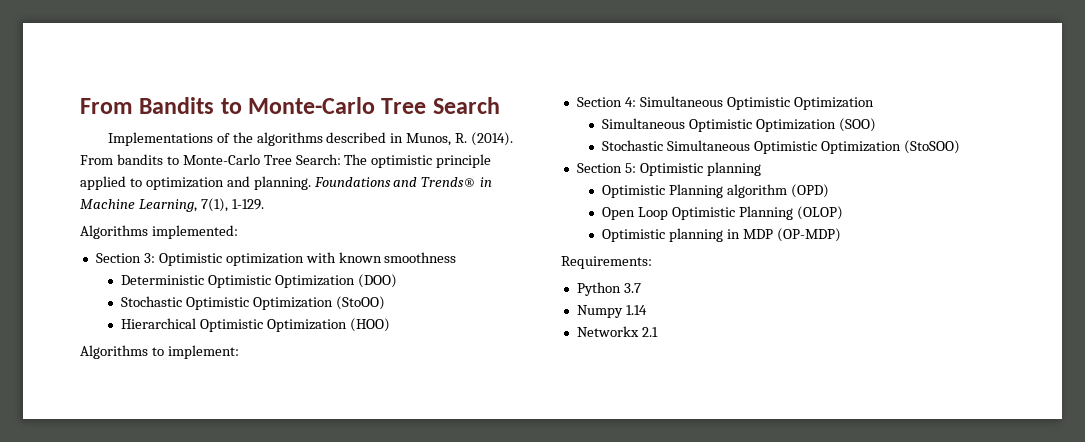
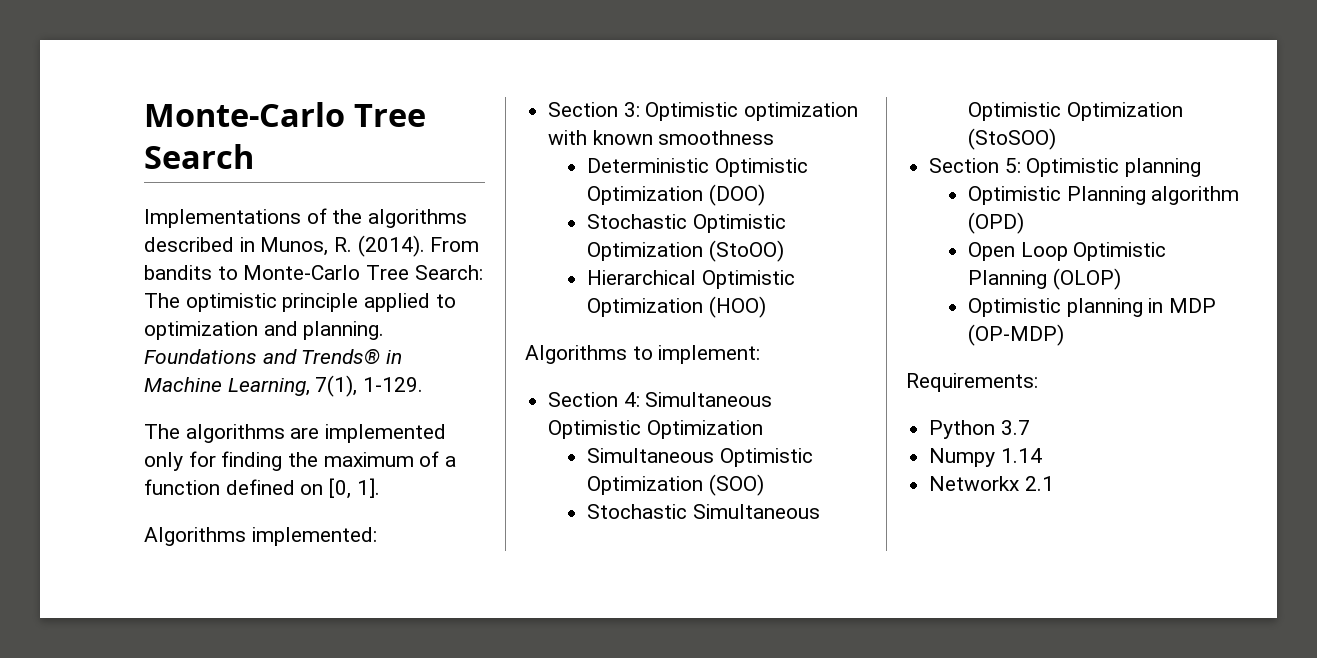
- From Bandits to Monte-Carlo Tree Search
+ Monte-Carlo Tree Search
+ The algorithms are implemented only for finding the maximum of a function defined on [0, 1].

